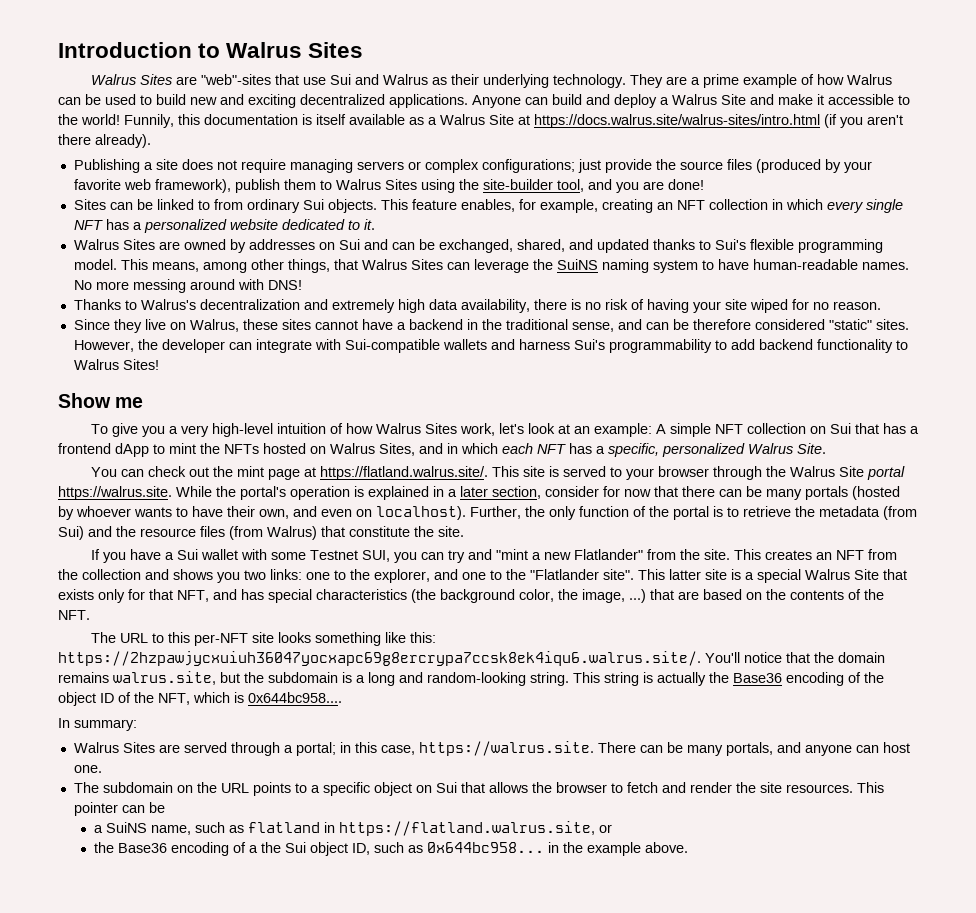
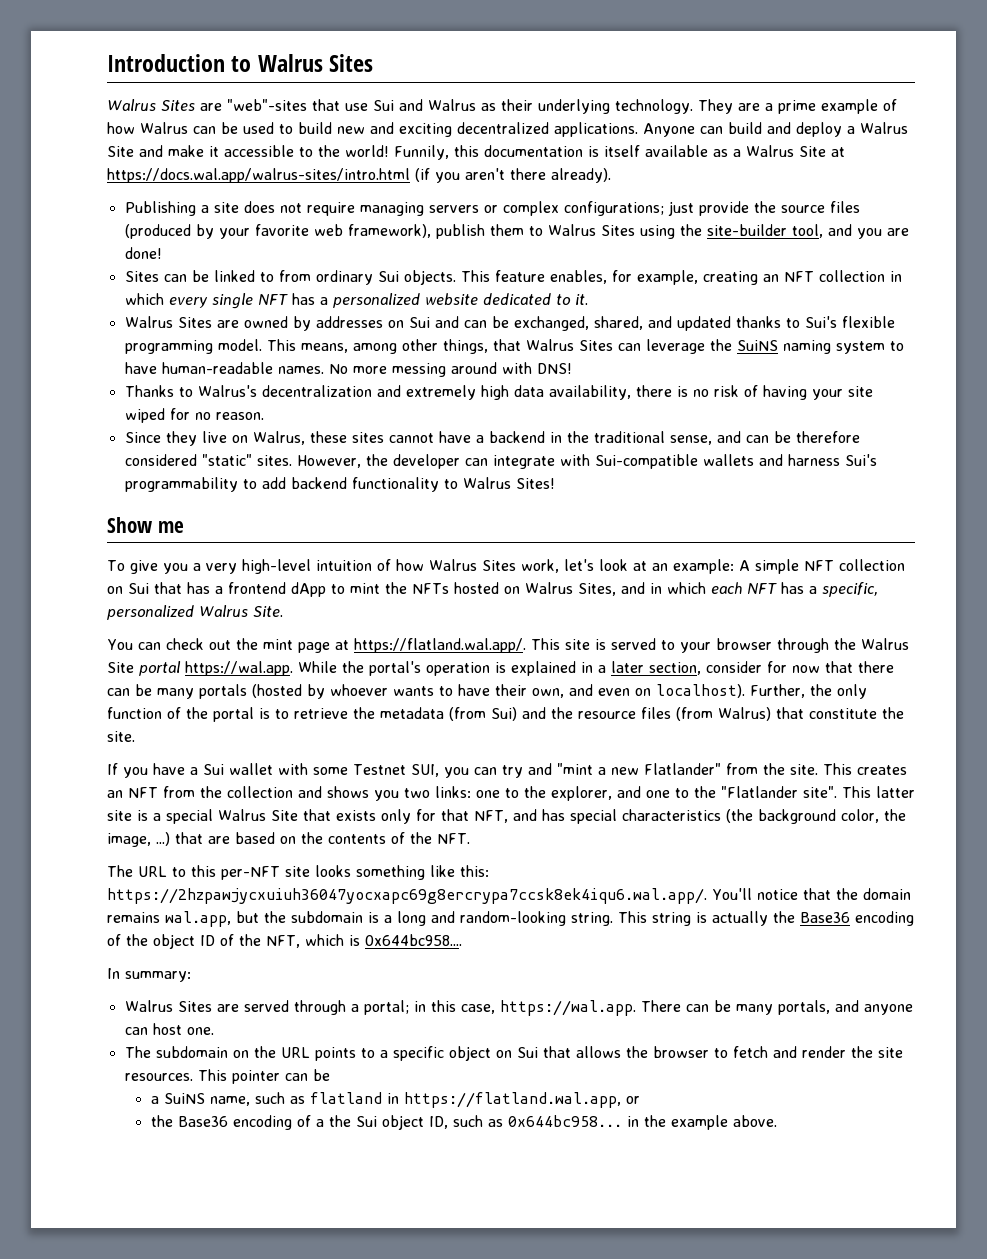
- Funnily, this documentation is itself available as a Walrus Site at https://docs.walrus.site/walrus-sites/intro.html (if you aren't there already).
+ Funnily, this documentation is itself available as a Walrus Site at https://docs.wal.app/walrus-sites/intro.html (if you aren't there already).
- You can check out the mint page at https://flatland.walrus.site/. This site is served to your browser through the Walrus Site portal https://walrus.site. While the portal's operation is explained in a later section, consider for now that there can be many portals (hosted by whoever wants to have their own, and even on localhost).
+ You can check out the mint page at https://flatland.wal.app/. This site is served to your browser through the Walrus Site portal https://wal.app. While the portal's operation is explained in a later section, consider for now that there can be many portals (hosted by whoever wants to have their own, and even on localhost).
- The URL to this per-NFT site looks something like this: https://2hzpawjycxuiuh36047yocxapc69g8ercrypa7ccsk8ek4iqu6.walrus.site/. You'll notice that the domain remains walrus.site, but the subdomain is a long and random-looking string.
+ The URL to this per-NFT site looks something like this: https://2hzpawjycxuiuh36047yocxapc69g8ercrypa7ccsk8ek4iqu6.wal.app/. You'll notice that the domain remains wal.app, but the subdomain is a long and random-looking string.
- Walrus Sites are served through a portal; in this case, https://walrus.site. There can be many portals, and anyone can host one.
+ Walrus Sites are served through a portal; in this case, https://wal.app. There can be many portals, and anyone can host one.
- a SuiNS name, such as flatland in https://flatland.walrus.site, or
+ a SuiNS name, such as flatland in https://flatland.wal.app, or

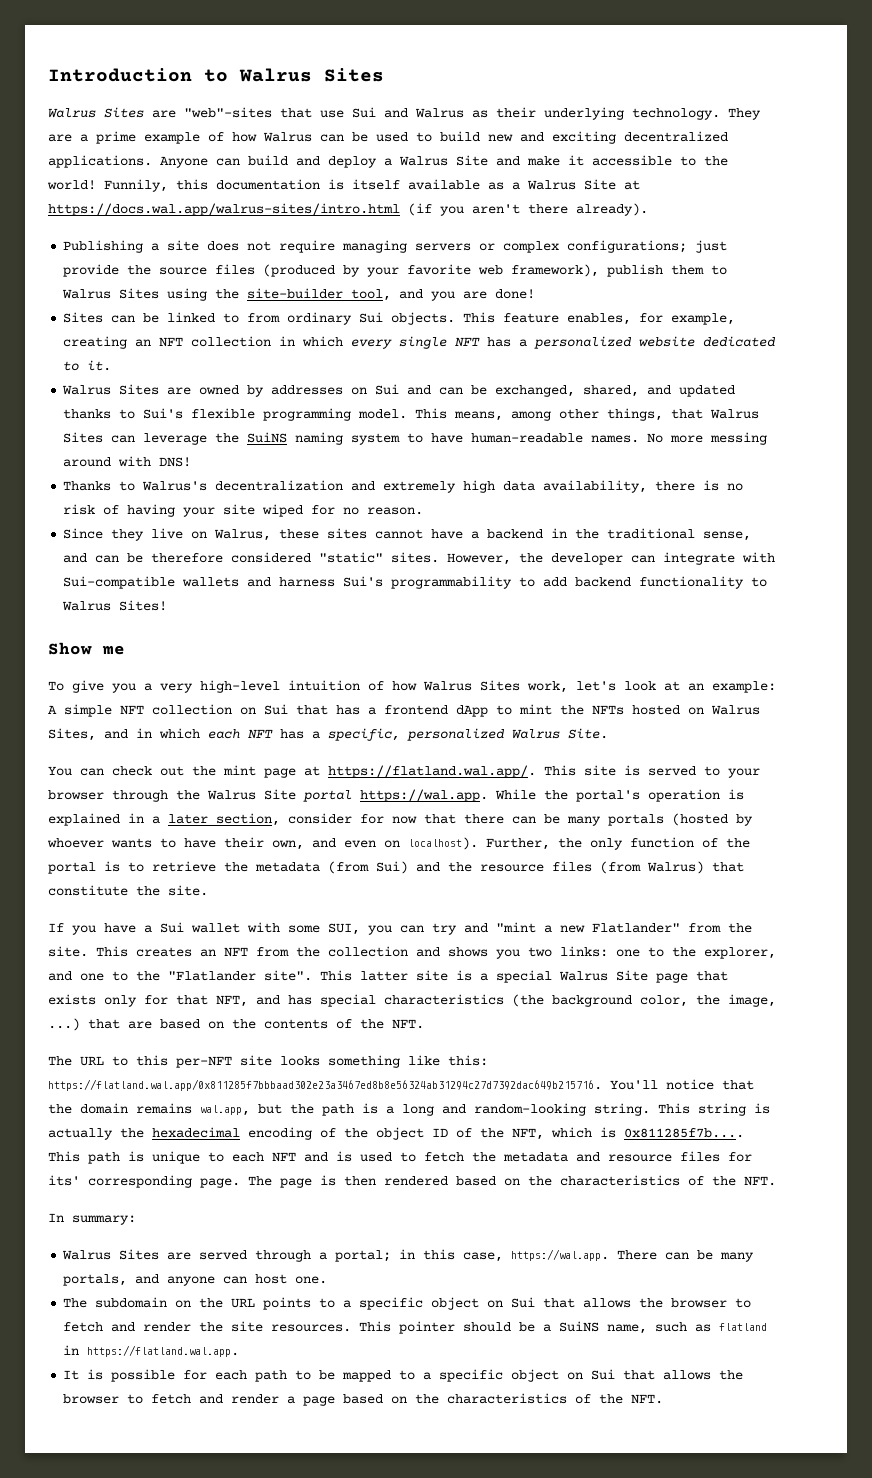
- If you have a Sui wallet with some Testnet SUI, you can try and "mint a new Flatlander" from the site.
+ If you have a Sui wallet with some SUI, you can try and "mint a new Flatlander" from the site.
- This latter site is a special Walrus Site that exists only for that NFT, and has special characteristics (the background color, the image, ...) that are based on the contents of the NFT.
+ This latter site is a special Walrus Site page that exists only for that NFT, and has special characteristics (the background color, the image, ...) that are based on the contents of the NFT.
- The URL to this per-NFT site looks something like this: https://2hzpawjycxuiuh36047yocxapc69g8ercrypa7ccsk8ek4iqu6.wal.app/. You'll notice that the domain remains wal.app, but the subdomain is a long and random-looking string.
+ The URL to this per-NFT site looks something like this: https://flatland.wal.app/0x811285f7bbbaad302e23a3467ed8b8e56324ab31294c27d7392dac649b215716. You'll notice that the domain remains wal.app, but the path is a long and random-looking string.
- This string is actually the Base36 encoding of the object ID of the NFT, which is 0x644bc958....
+ This string is actually the hexadecimal encoding of the object ID of the NFT, which is 0x811285f7b.... This path is unique to each NFT and is used to fetch the metadata and resource files for its' corresponding page. The page is then rendered based on the characteristics of the NFT.
- This pointer can be
- a SuiNS name, such as flatland in https://flatland.wal.app, or
- the Base36 encoding of a the Sui object ID, such as 0x644bc958... in the example above.
+ This pointer should be a SuiNS name, such as flatland in https://flatland.wal.app.
+ It is possible for each path to be mapped to a specific object on Sui that allows the browser to fetch and render a page based on the characteristics of the NFT.

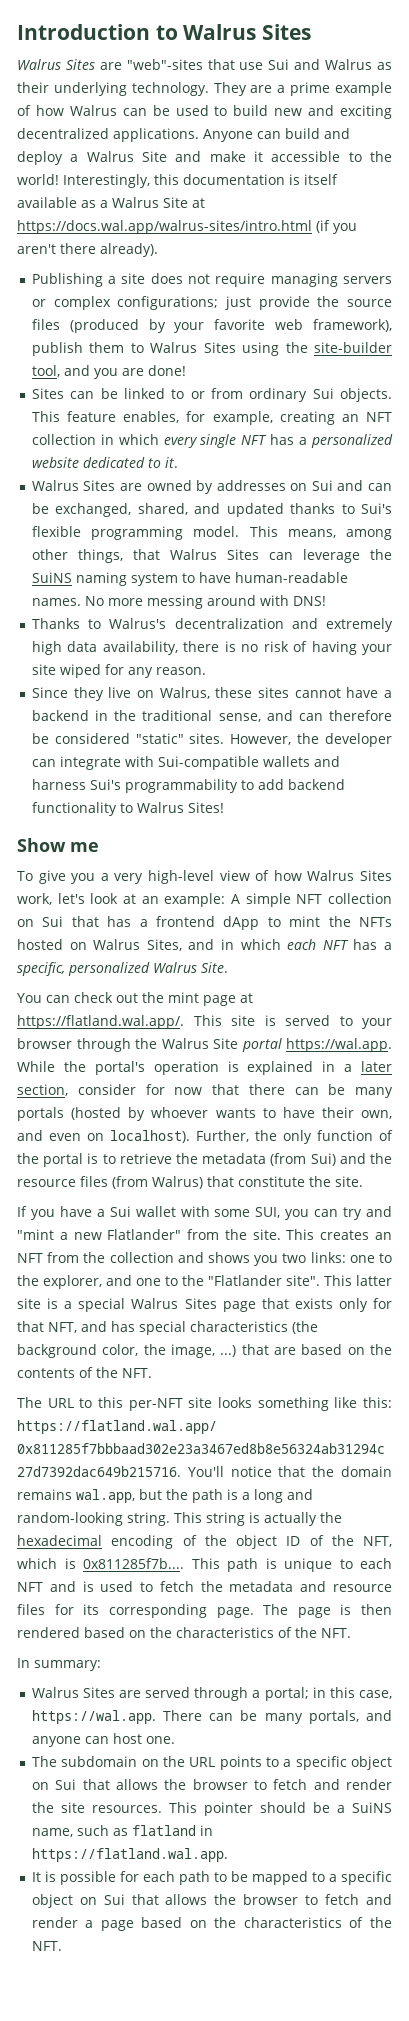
- Funnily, this documentation is itself available as a Walrus Site at https://docs.wal.app/walrus-sites/intro.html (if you aren't there already).
+ Interestingly, this documentation is itself available as a Walrus Site at https://docs.wal.app/walrus-sites/intro.html (if you aren't there already).
- Sites can be linked to from ordinary Sui objects.
+ Sites can be linked to or from ordinary Sui objects.
- Thanks to Walrus's decentralization and extremely high data availability, there is no risk of having your site wiped for no reason.
+ Thanks to Walrus's decentralization and extremely high data availability, there is no risk of having your site wiped for any reason.
- Since they live on Walrus, these sites cannot have a backend in the traditional sense, and can be therefore considered "static" sites.
+ Since they live on Walrus, these sites cannot have a backend in the traditional sense, and can therefore be considered "static" sites.
- To give you a very high-level intuition of how Walrus Sites work, let's look at an example: A simple NFT collection on Sui that has a frontend dApp to mint the NFTs hosted on Walrus Sites, and in which each NFT has a specific, personalized Walrus Site.
+ To give you a very high-level view of how Walrus Sites work, let's look at an example: A simple NFT collection on Sui that has a frontend dApp to mint the NFTs hosted on Walrus Sites, and in which each NFT has a specific, personalized Walrus Site.
- This latter site is a special Walrus Site page that exists only for that NFT, and has special characteristics (the background color, the image, ...) that are based on the contents of the NFT.
+ This latter site is a special Walrus Sites page that exists only for that NFT, and has special characteristics (the background color, the image, ...) that are based on the contents of the NFT.
- This path is unique to each NFT and is used to fetch the metadata and resource files for its' corresponding page.
+ This path is unique to each NFT and is used to fetch the metadata and resource files for its corresponding page.

